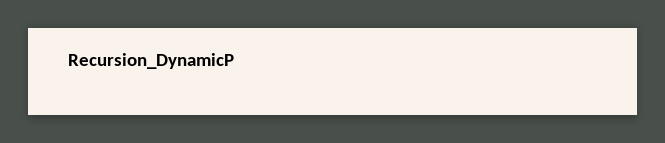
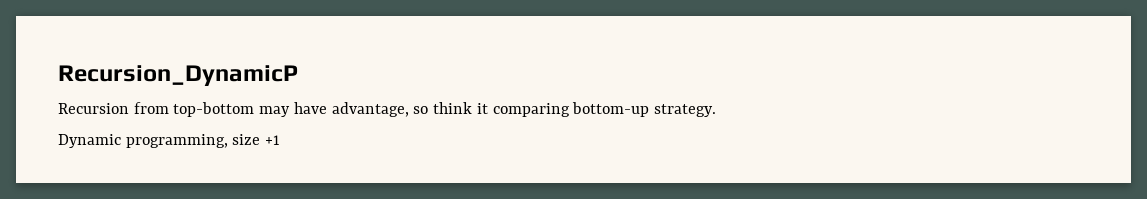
+ Recursion from top-bottom may have advantage, so think it comparing bottom-up strategy.
+ Dynamic programming, size +1

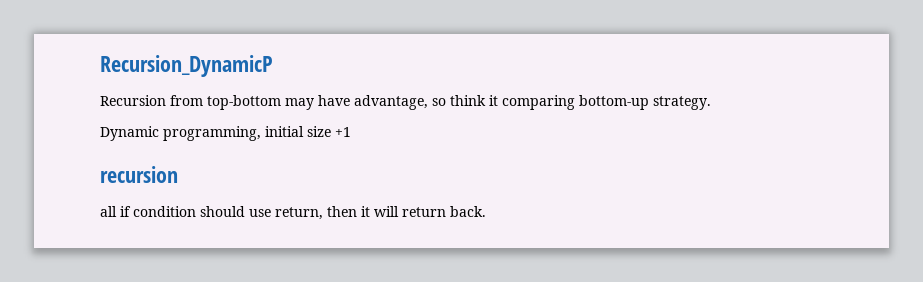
- Dynamic programming, size +1
+ Dynamic programming, initial size +1
+ recursion
+ all if condition should use return, then it will return back.

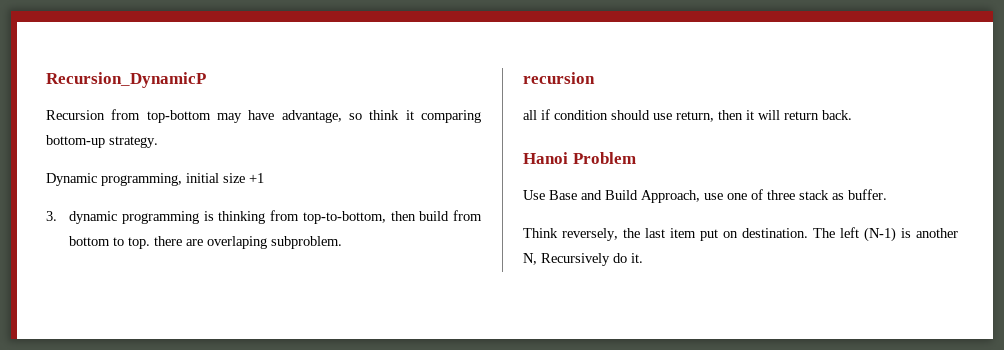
+ 3. dynamic programming is thinking from top-to-bottom, then build from bottom to top. there are overlaping subproblem.
+ Hanoi Problem
+ Use Base and Build Approach, use one of three stack as buffer.
+ Think reversely, the last item put on destination. The left (N-1) is another N, Recursively do it.

